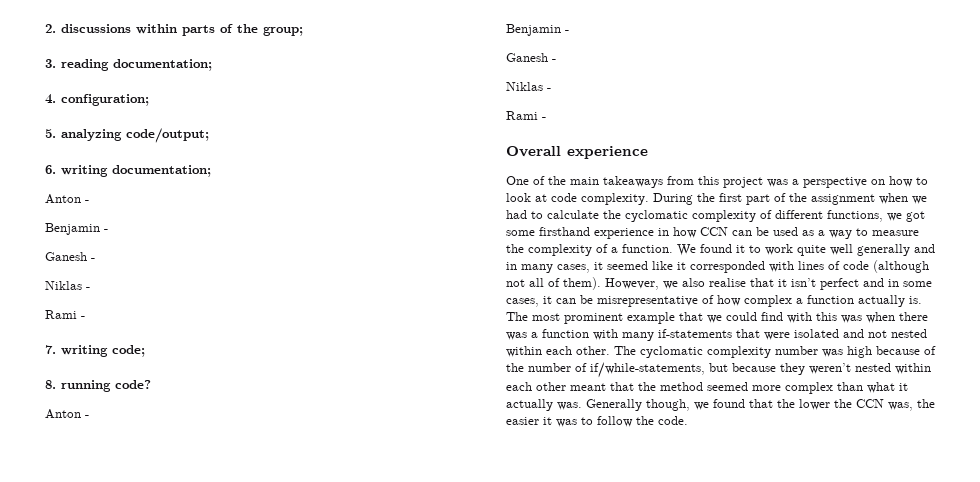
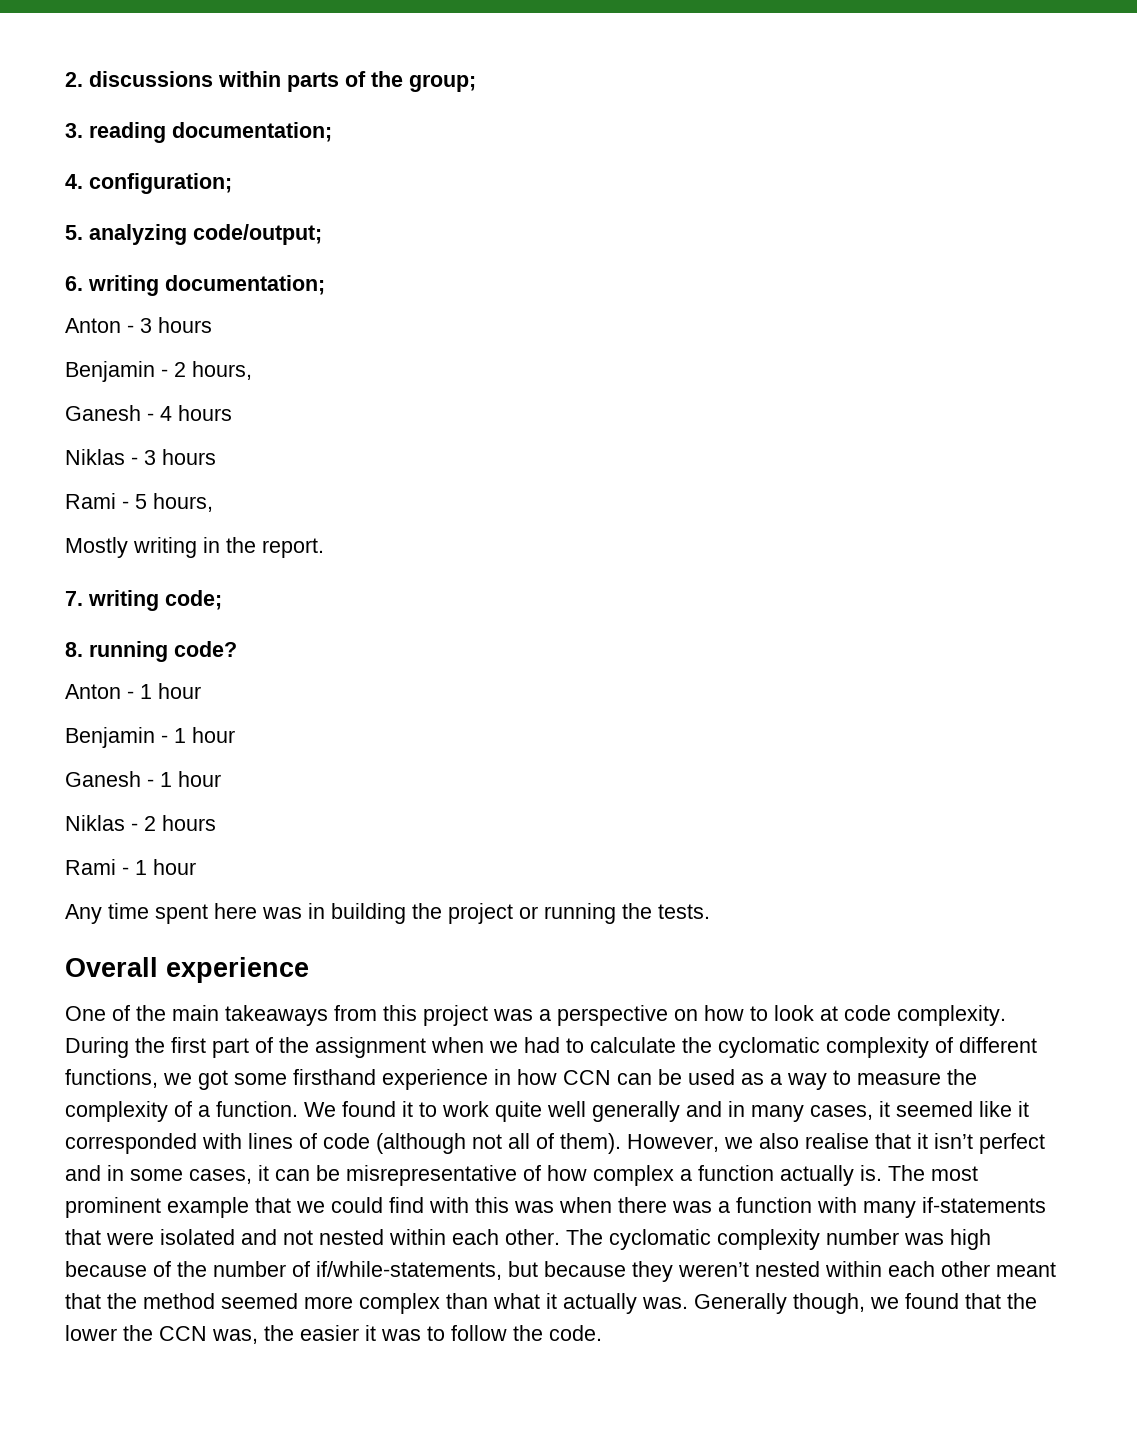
  6. writing documentation;
- Anton -
- Benjamin -
- Ganesh -
- Niklas -
- Rami -
+ Anton - 3 hours
+ Benjamin - 2 hours,
+ Ganesh - 4 hours
+ Niklas - 3 hours
+ Rami - 5 hours,
+ Mostly writing in the report.
  8. running code?
- Anton -
- Benjamin -
- Ganesh -
- Niklas -
- Rami -
+ Anton - 1 hour
+ Benjamin - 1 hour
+ Ganesh - 1 hour
+ Niklas - 2 hours
+ Rami - 1 hour
+ Any time spent here was in building the project or running the tests.

